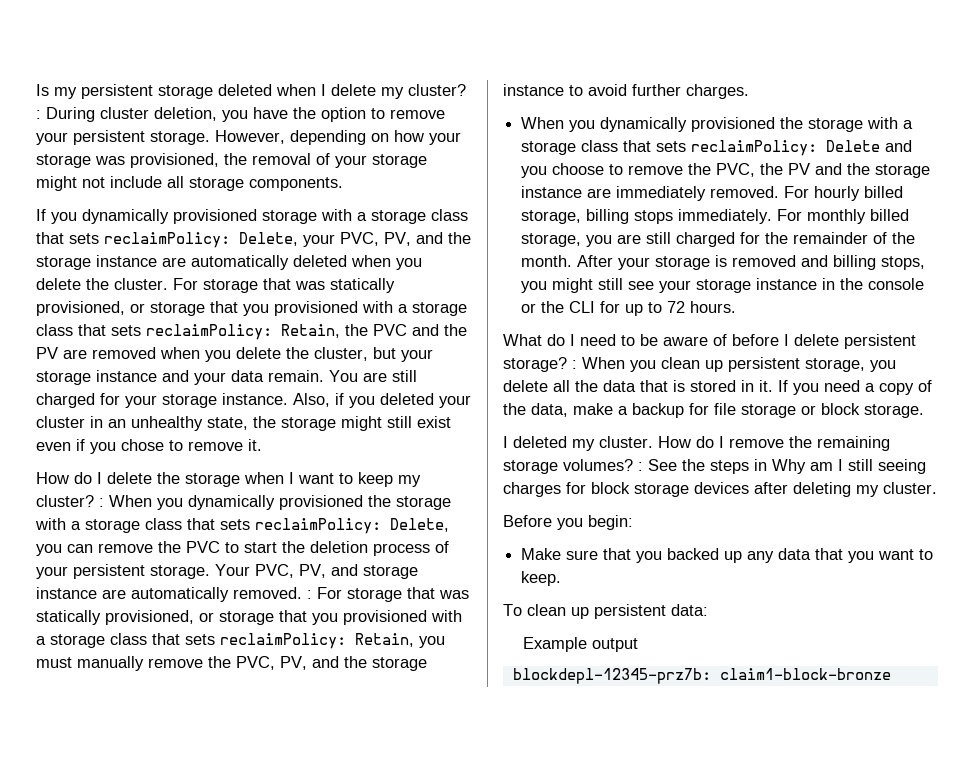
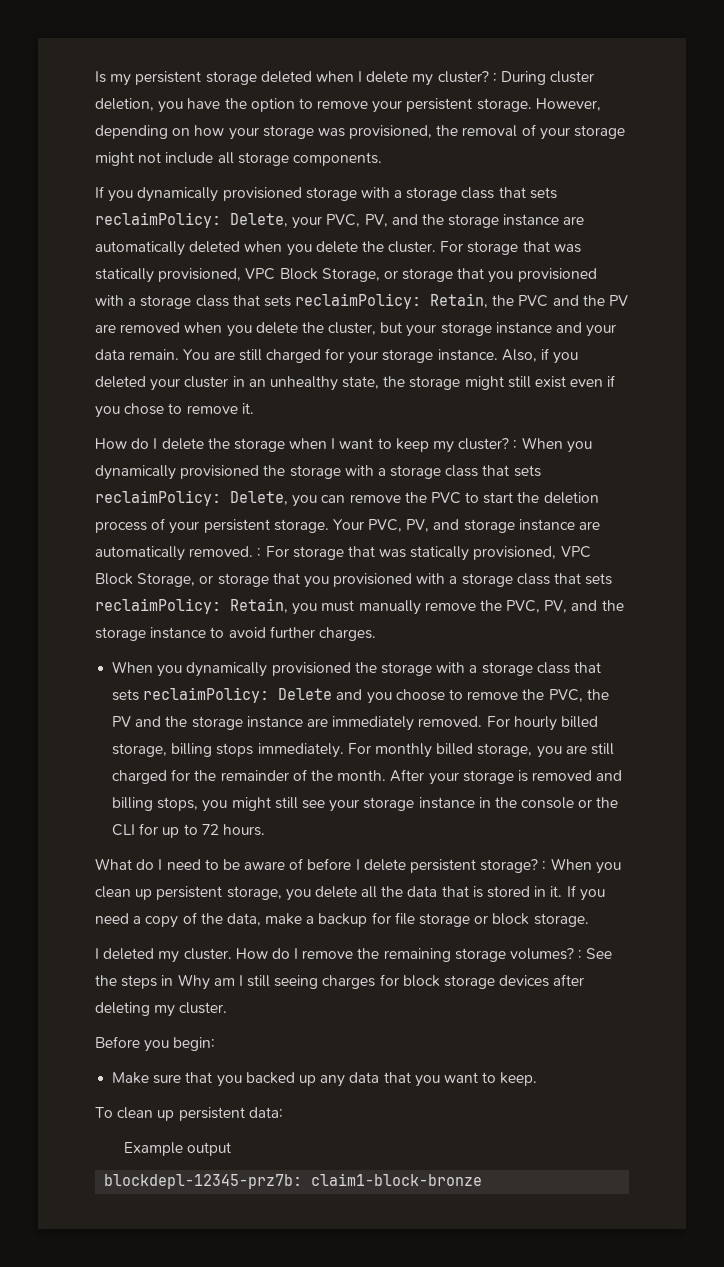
- For storage that was statically provisioned, or storage that you provisioned with a storage class that sets reclaimPolicy: Retain, the PVC and the PV are removed when you delete the cluster, but your storage instance and your data remain.
+ For storage that was statically provisioned, VPC Block Storage, or storage that you provisioned with a storage class that sets reclaimPolicy: Retain, the PVC and the PV are removed when you delete the cluster, but your storage instance and your data remain.
- Your PVC, PV, and storage instance are automatically removed. : For storage that was statically provisioned, or storage that you provisioned with a storage class that sets reclaimPolicy: Retain, you must manually remove the PVC, PV, and the storage instance to avoid further charges.
+ Your PVC, PV, and storage instance are automatically removed. : For storage that was statically provisioned, VPC Block Storage, or storage that you provisioned with a storage class that sets reclaimPolicy: Retain, you must manually remove the PVC, PV, and the storage instance to avoid further charges.

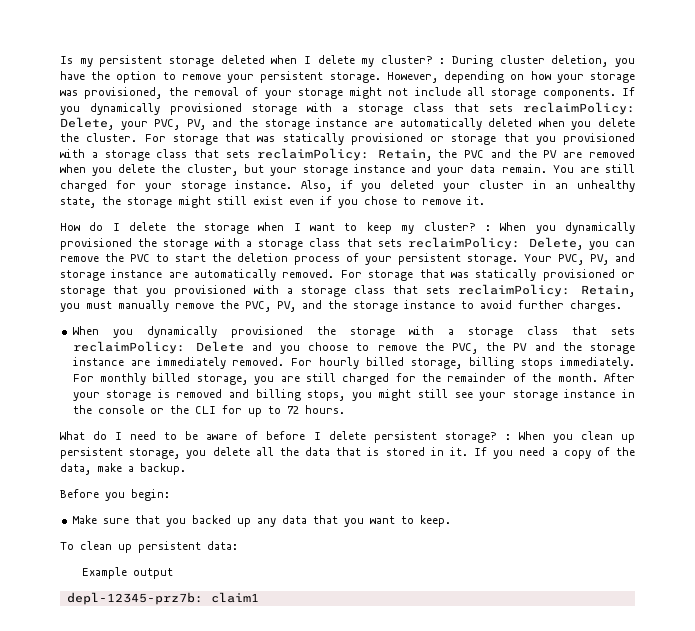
- However, depending on how your storage was provisioned, the removal of your storage might not include all storage components.
- If you dynamically provisioned storage with a storage class that sets reclaimPolicy: Delete, your PVC, PV, and the storage instance are automatically deleted when you delete the cluster.
+ However, depending on how your storage was provisioned, the removal of your storage might not include all storage components. If you dynamically provisioned storage with a storage class that sets reclaimPolicy: Delete, your PVC, PV, and the storage instance are automatically deleted when you delete the cluster.
- For storage that was statically provisioned, VPC Block Storage, or storage that you provisioned with a storage class that sets reclaimPolicy: Retain, the PVC and the PV are removed when you delete the cluster, but your storage instance and your data remain.
+ For storage that was statically provisioned or storage that you provisioned with a storage class that sets reclaimPolicy: Retain, the PVC and the PV are removed when you delete the cluster, but your storage instance and your data remain.
- Your PVC, PV, and storage instance are automatically removed. : For storage that was statically provisioned, VPC Block Storage, or storage that you provisioned with a storage class that sets reclaimPolicy: Retain, you must manually remove the PVC, PV, and the storage instance to avoid further charges.
+ Your PVC, PV, and storage instance are automatically removed. For storage that was statically provisioned or storage that you provisioned with a storage class that sets reclaimPolicy: Retain, you must manually remove the PVC, PV, and the storage instance to avoid further charges.
- If you need a copy of the data, make a backup for file storage or block storage.
- I deleted my cluster. How do I remove the remaining storage volumes? : See the steps in Why am I still seeing charges for block storage devices after deleting my cluster.
+ If you need a copy of the data, make a backup.
- blockdepl-12345-prz7b: claim1-block-bronze
+ depl-12345-prz7b: claim1

